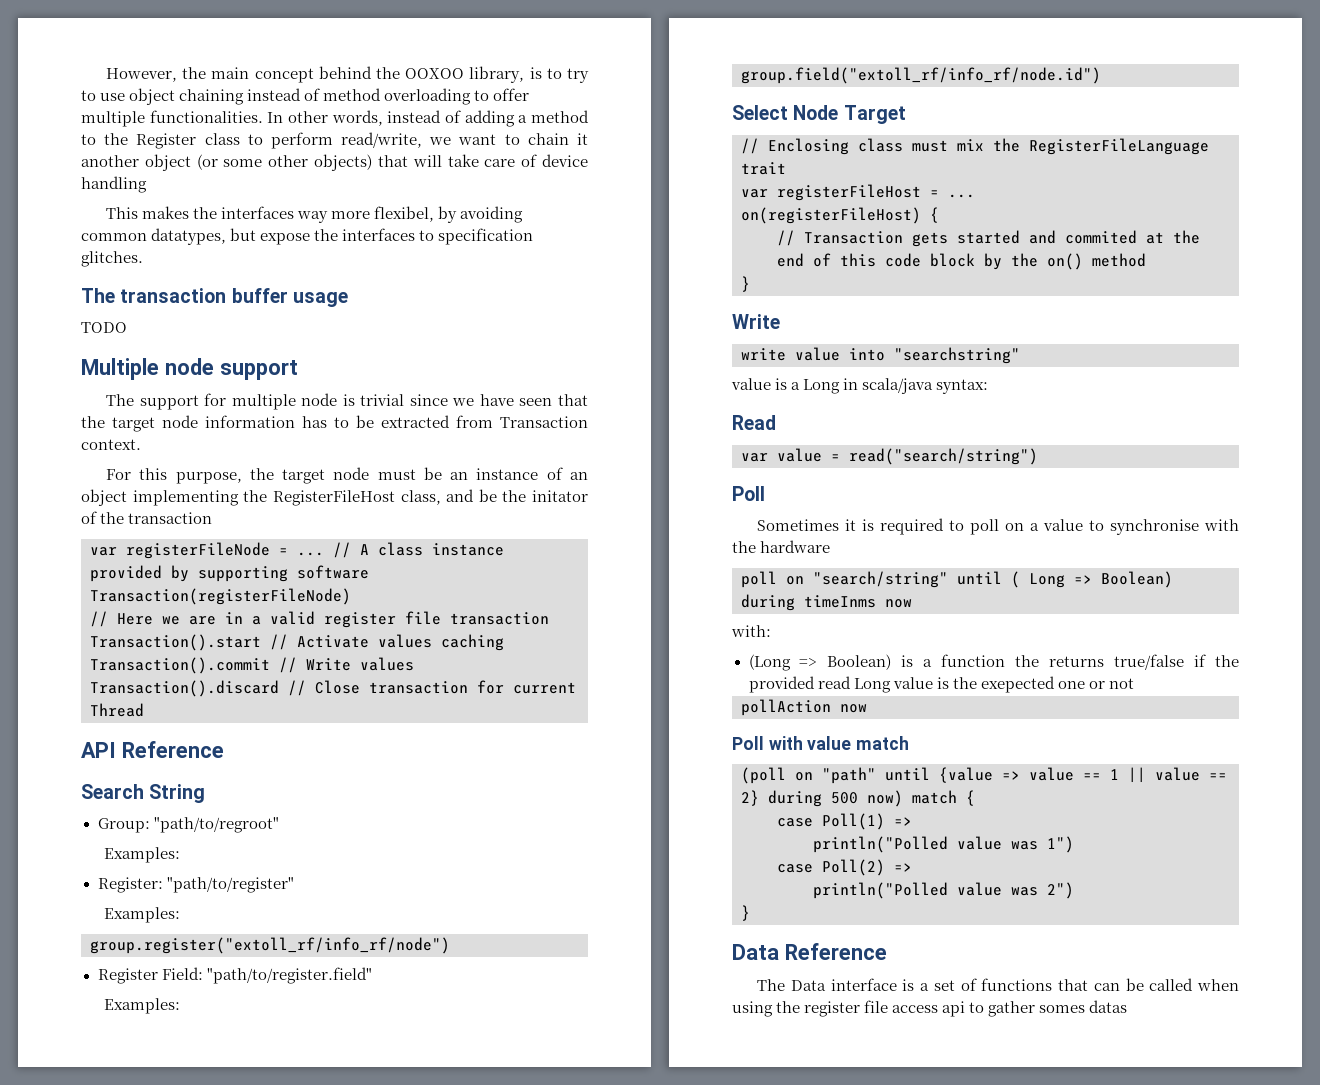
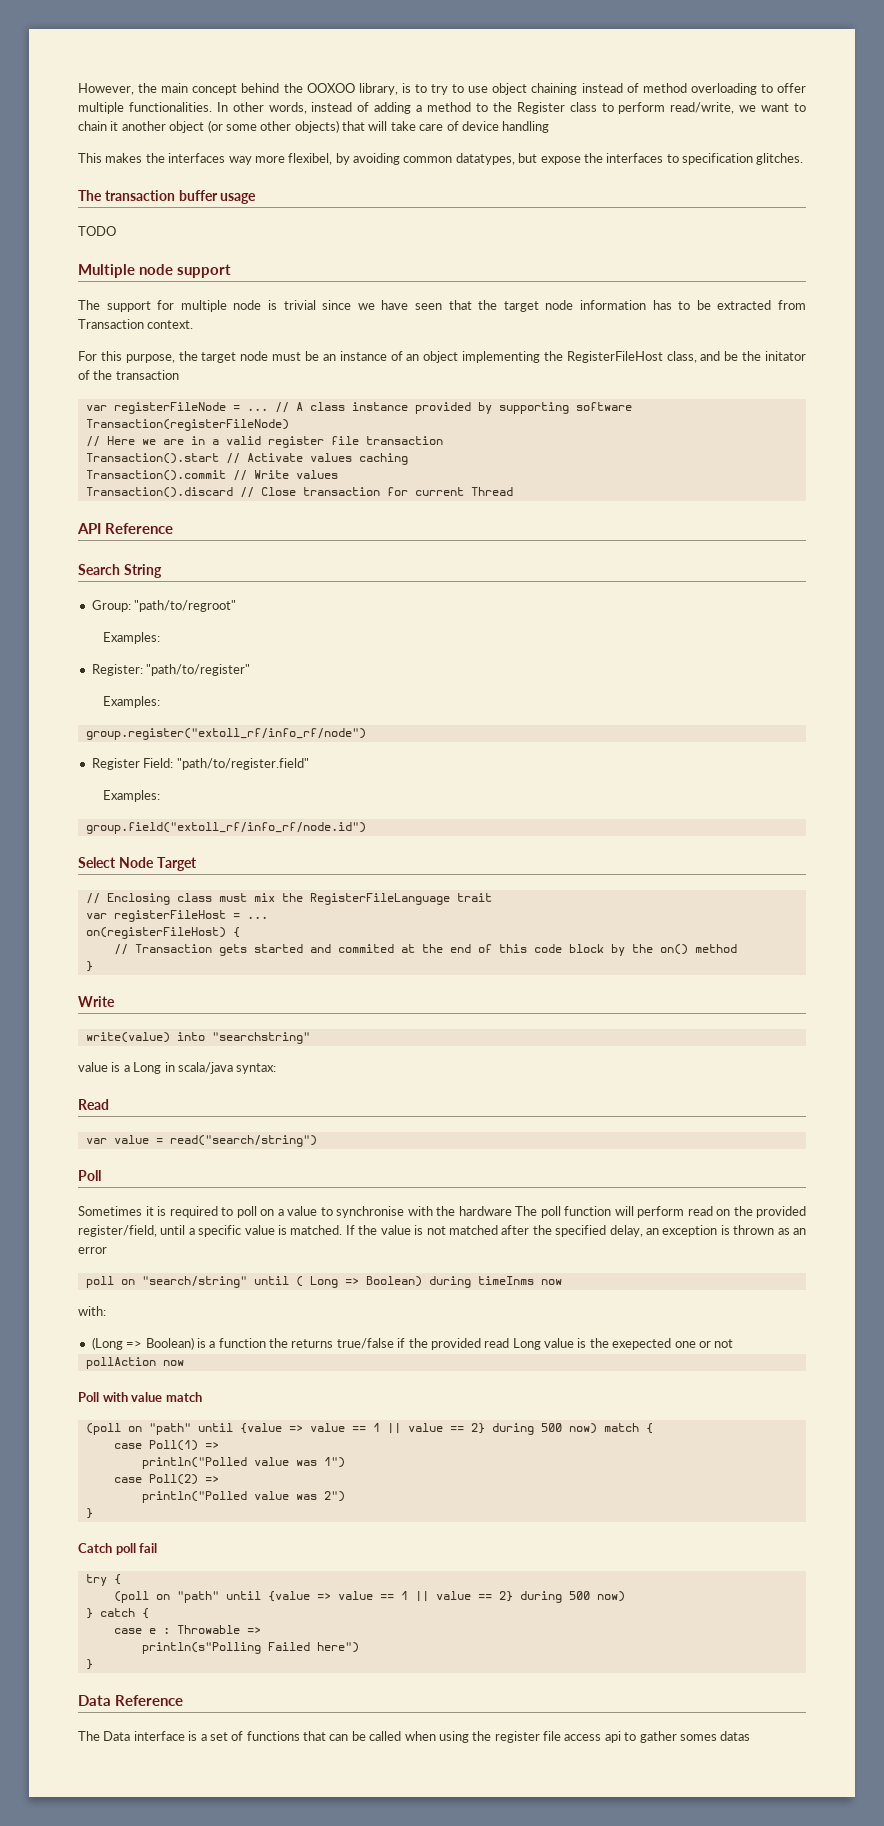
- write value into "searchstring"
+ write(value) into "searchstring"
- Sometimes it is required to poll on a value to synchronise with the hardware
+ Sometimes it is required to poll on a value to synchronise with the hardware The poll function will perform read on the provided register/field, until a specific value is matched. If the value is not matched after the specified delay, an exception is thrown as an error
+ Catch poll fail
+ try {
+ (poll on "path" until {value => value == 1 || value == 2} during 500 now)
+ } catch {
+ case e : Throwable =>
+ println(s"Polling Failed here")
+ }

